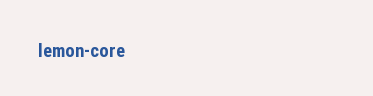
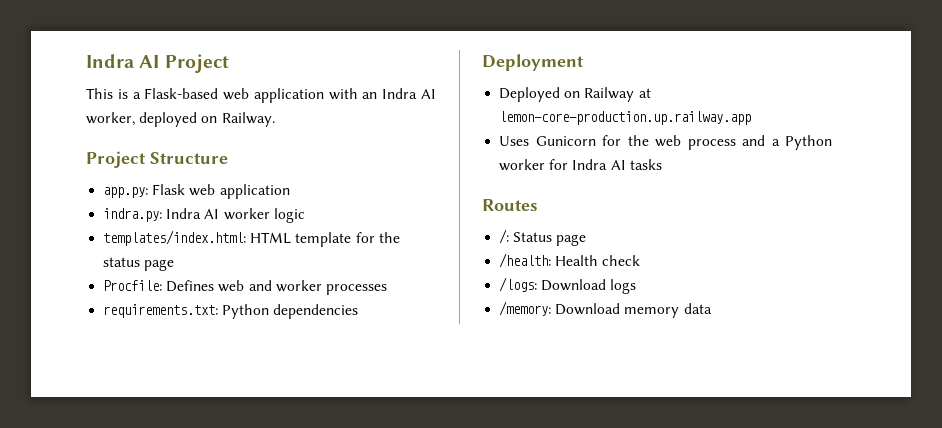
- lemon-core
+ Indra AI Project
+ This is a Flask-based web application with an Indra AI worker, deployed on Railway.
+ Project Structure
+ app.py: Flask web application
+ indra.py: Indra AI worker logic
+ templates/index.html: HTML template for the status page
+ Procfile: Defines web and worker processes
+ requirements.txt: Python dependencies
+ Deployment
+ Deployed on Railway at lemon-core-production.up.railway.app
+ Uses Gunicorn for the web process and a Python worker for Indra AI tasks
+ Routes
+ /: Status page
+ /health: Health check
+ /logs: Download logs
+ /memory: Download memory data

